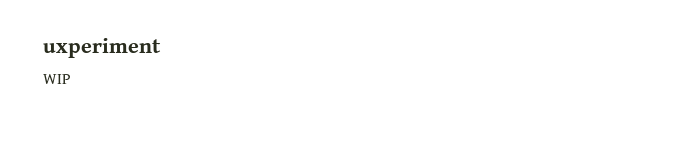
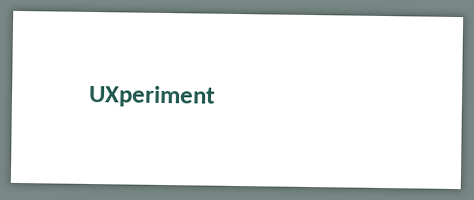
- uxperiment
- WIP
+ UXperiment

